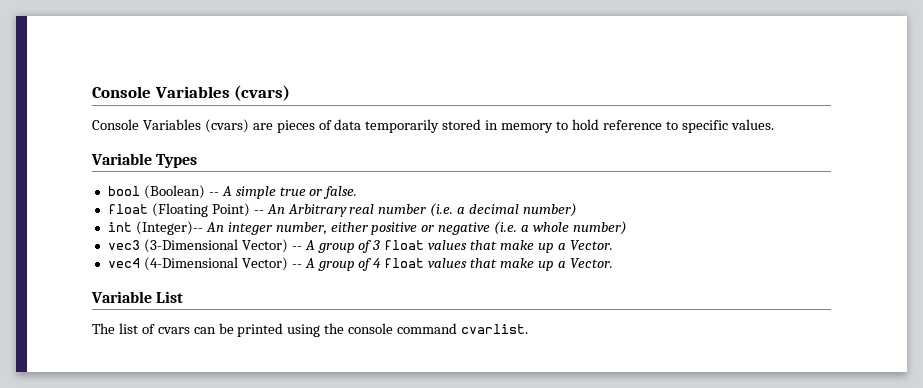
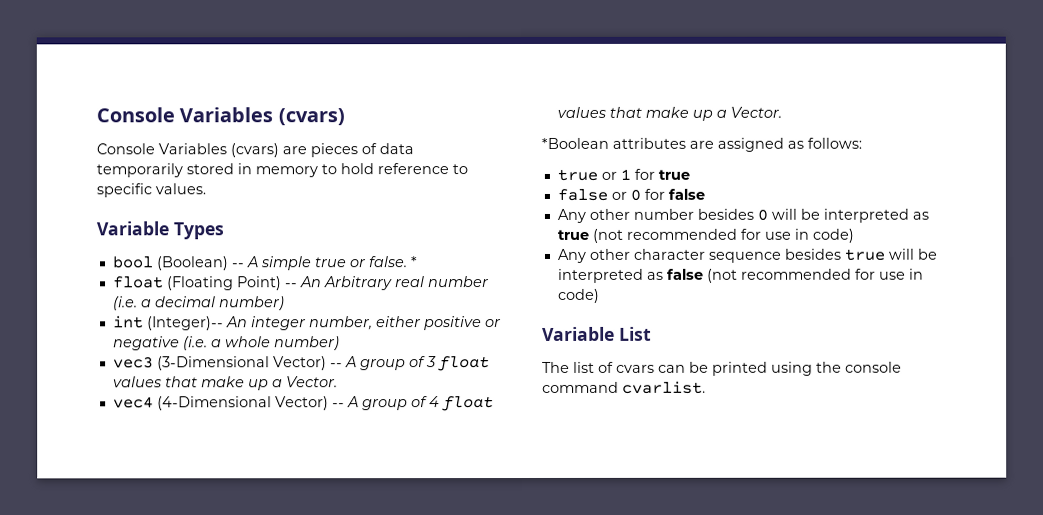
+ *
+ *Boolean attributes are assigned as follows:
+ true or 1 for true
+ false or 0 for false
+ Any other number besides 0 will be interpreted as true (not recommended for use in code)
+ Any other character sequence besides true will be interpreted as false (not recommended for use in code)

